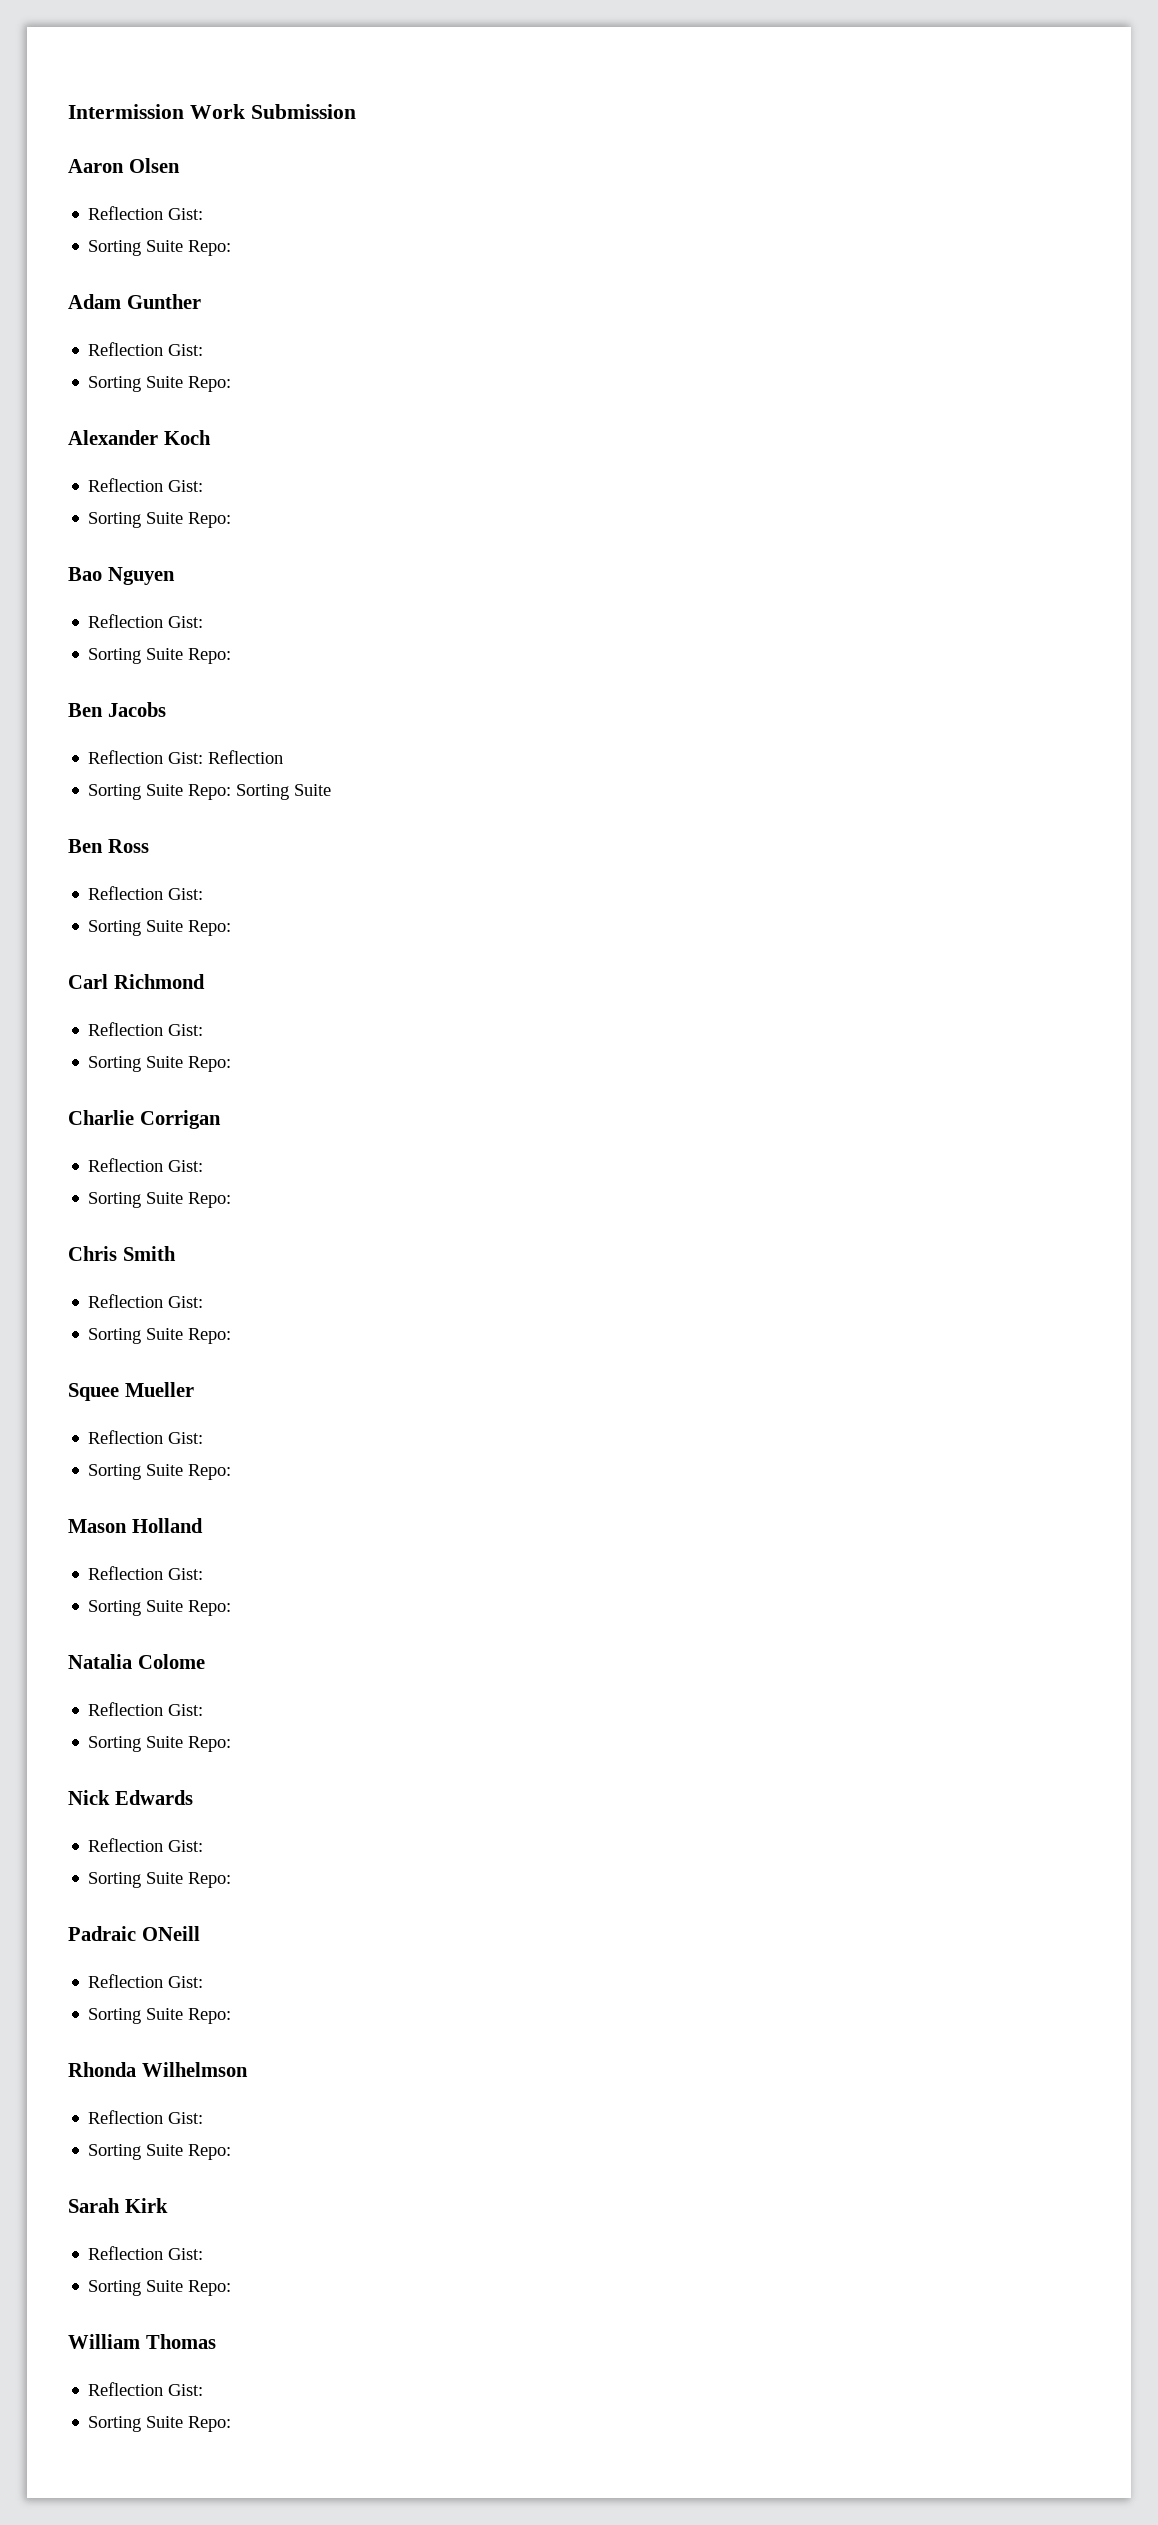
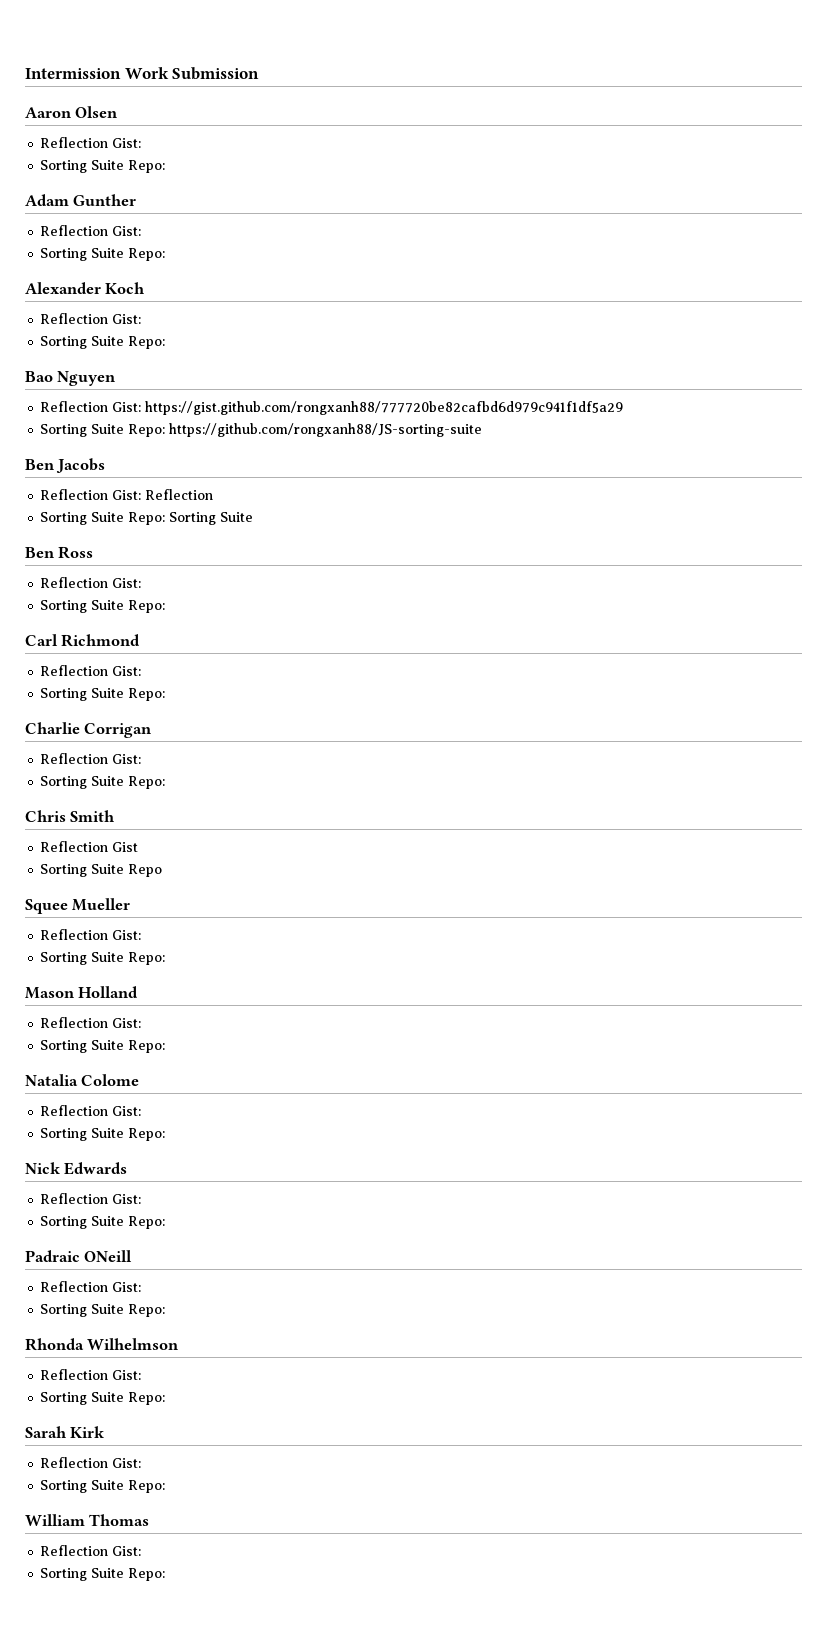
  Bao Nguyen
- Reflection Gist:
- Sorting Suite Repo:
+ Reflection Gist: https://gist.github.com/rongxanh88/777720be82cafbd6d979c941f1df5a29
+ Sorting Suite Repo: https://github.com/rongxanh88/JS-sorting-suite
  Chris Smith
- Reflection Gist:
- Sorting Suite Repo:
+ Reflection Gist
+ Sorting Suite Repo

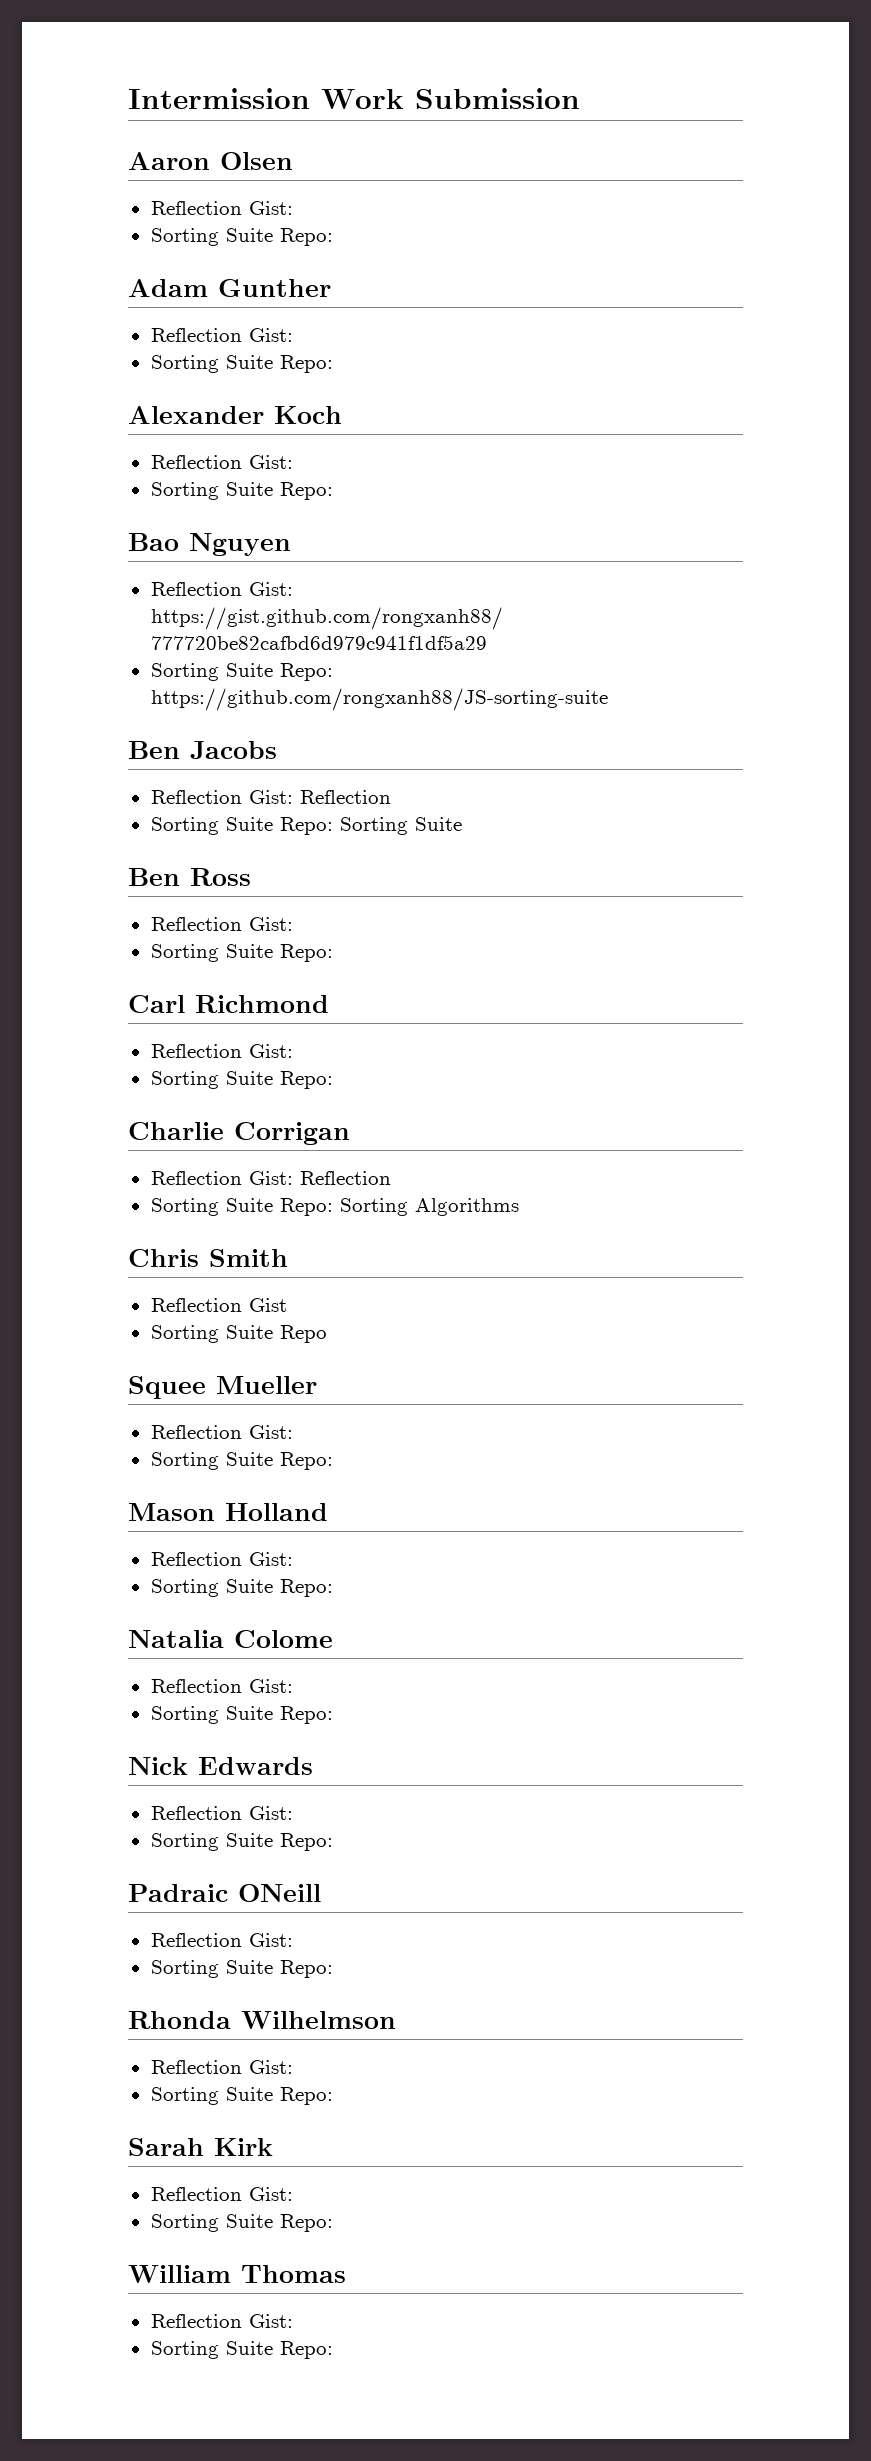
  Charlie Corrigan
- Reflection Gist:
- Sorting Suite Repo:
+ Reflection Gist: Reflection
+ Sorting Suite Repo: Sorting Algorithms

